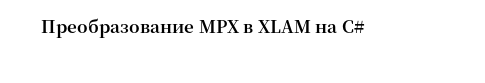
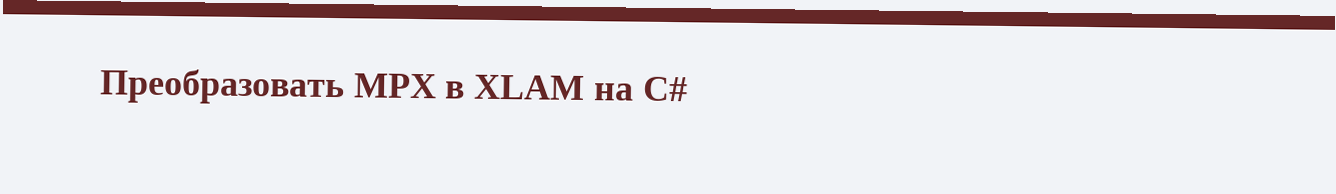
- Преобразование MPX в XLAM на C#
+ Преобразовать MPX в XLAM на C#

